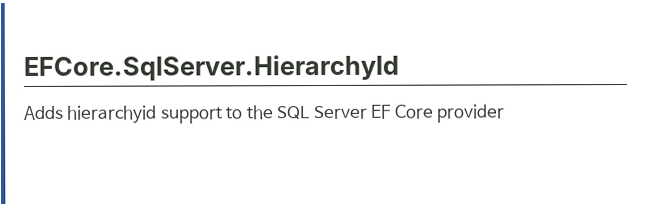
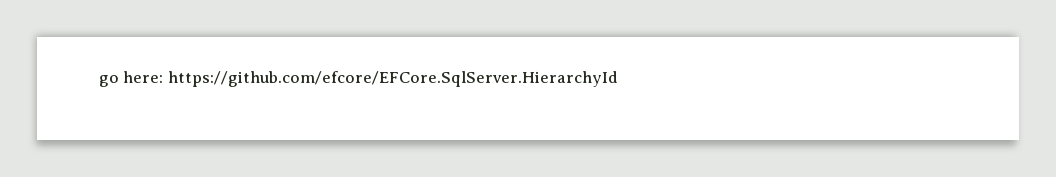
- EFCore.SqlServer.HierarchyId
- Adds hierarchyid support to the SQL Server EF Core provider
+ go here: https://github.com/efcore/EFCore.SqlServer.HierarchyId

